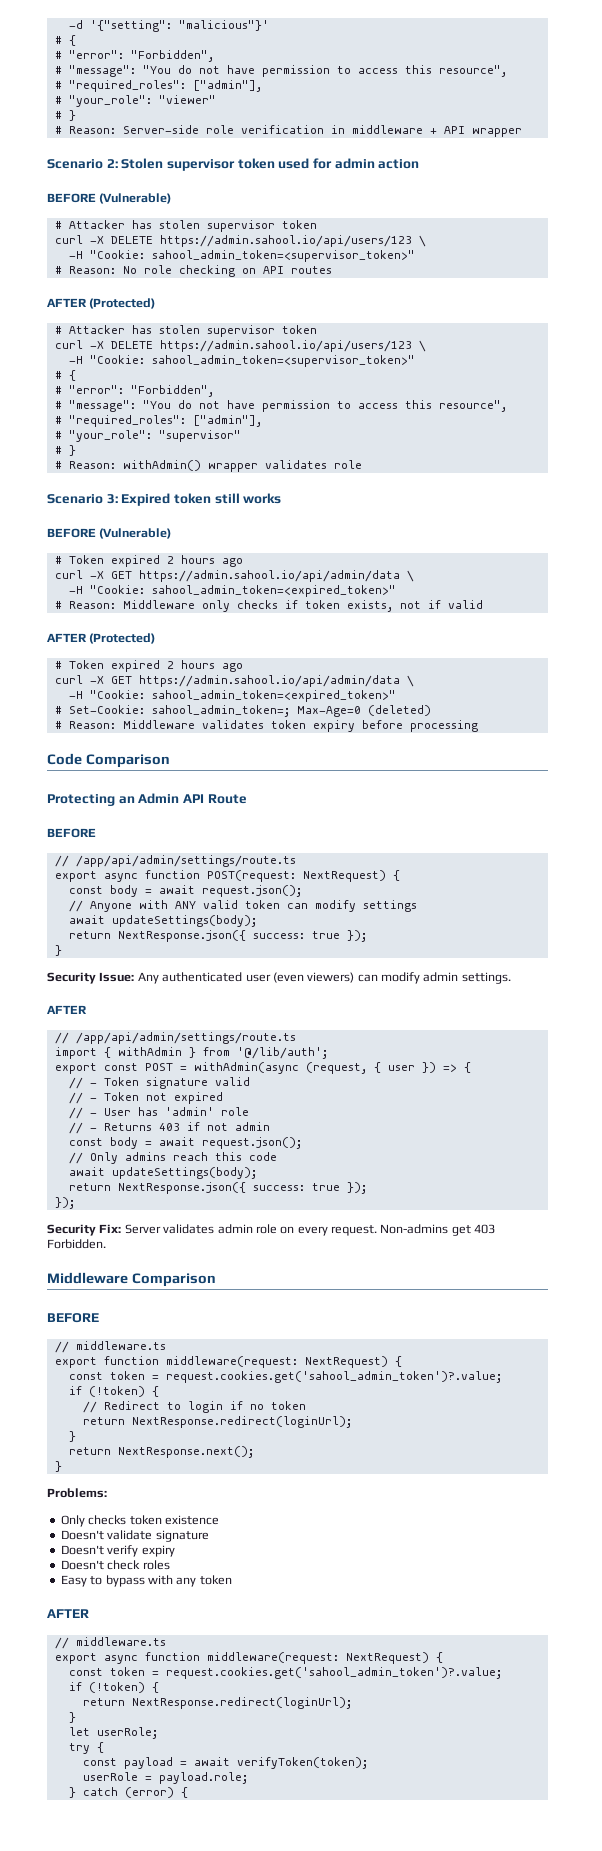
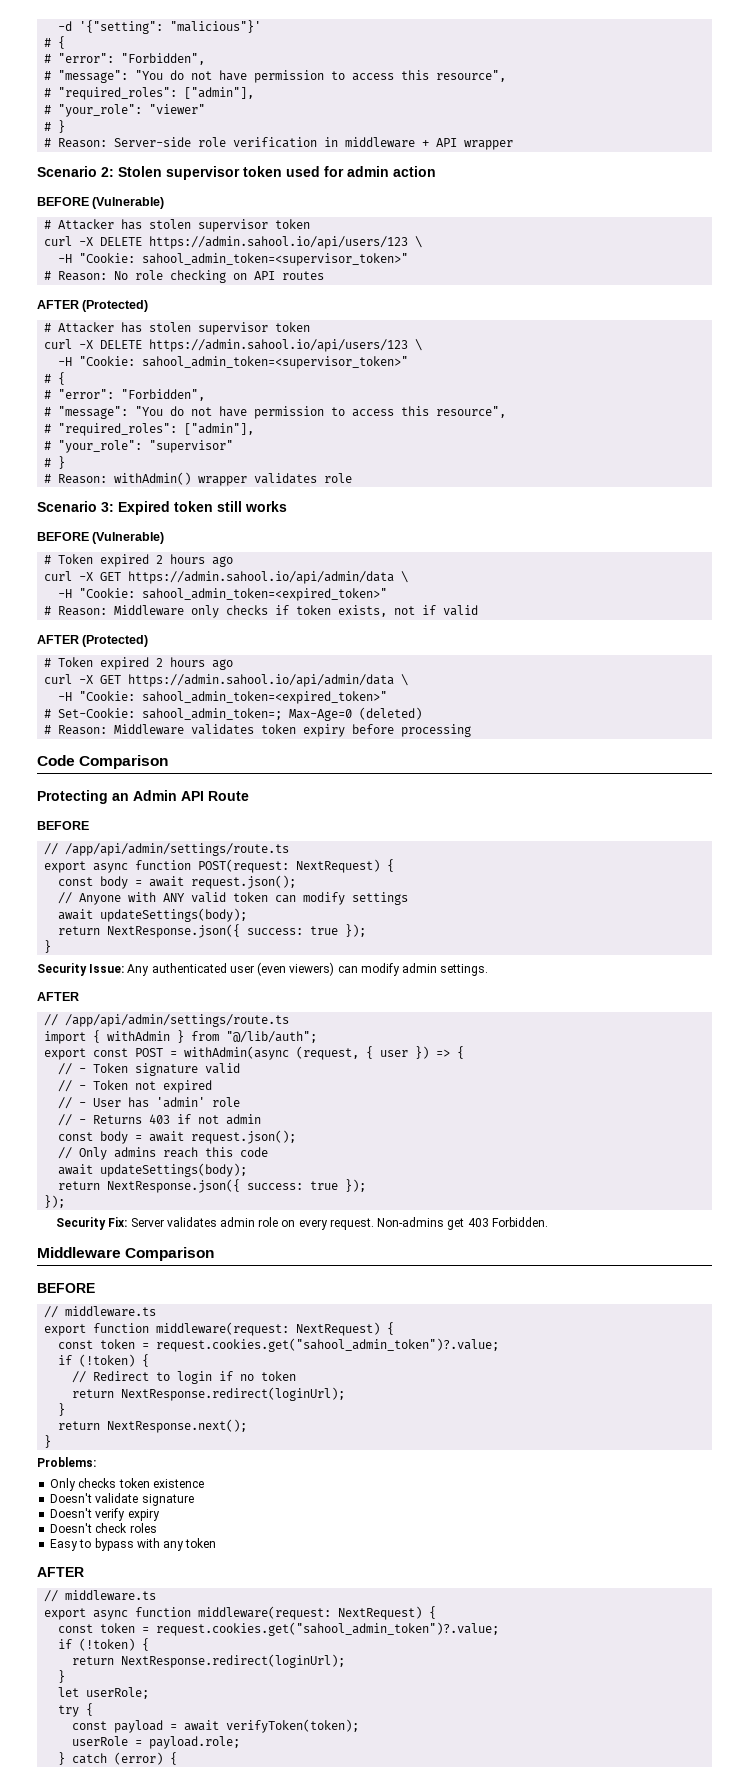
- import { withAdmin } from '@/lib/auth';
+ import { withAdmin } from "@/lib/auth";
  export function middleware(request: NextRequest) {
- const token = request.cookies.get('sahool_admin_token')?.value;
+ const token = request.cookies.get("sahool_admin_token")?.value;
  export async function middleware(request: NextRequest) {
- const token = request.cookies.get('sahool_admin_token')?.value;
+ const token = request.cookies.get("sahool_admin_token")?.value;

